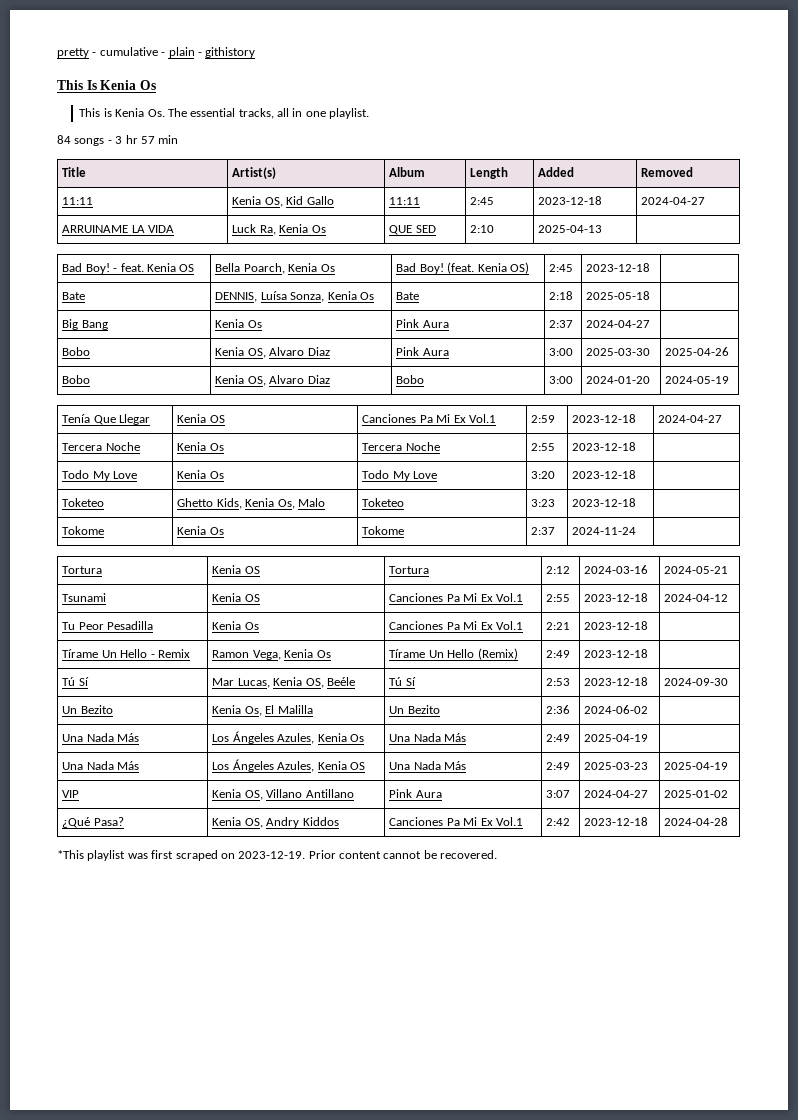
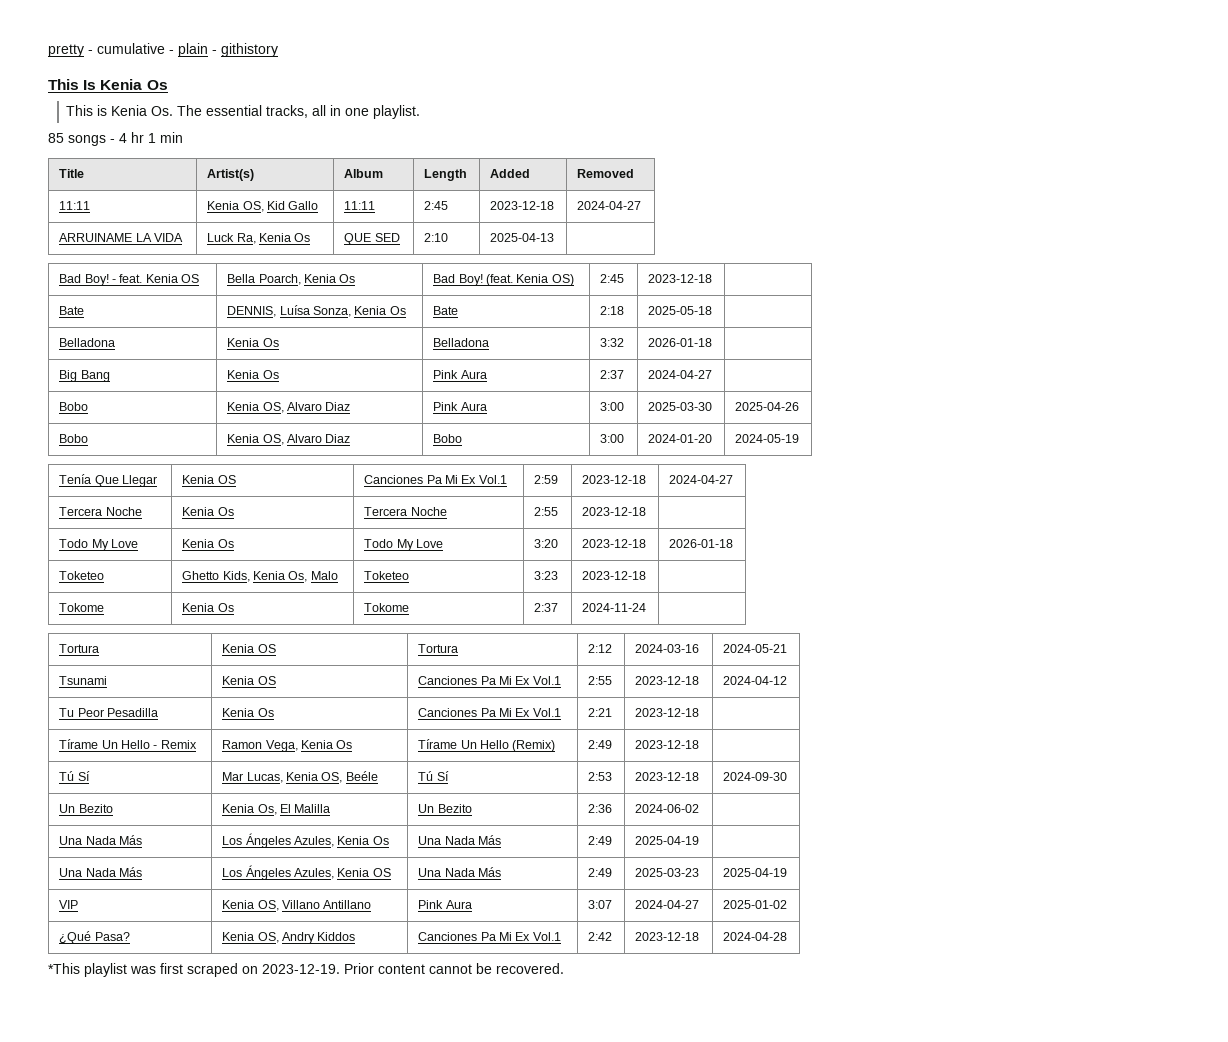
- 84 songs - 3 hr 57 min
+ 85 songs - 4 hr 1 min
+ Belladona | Kenia Os | Belladona | 3:32 | 2026-01-18 |
- Todo My Love | Kenia Os | Todo My Love | 3:20 | 2023-12-18 |
+ Todo My Love | Kenia Os | Todo My Love | 3:20 | 2023-12-18 | 2026-01-18

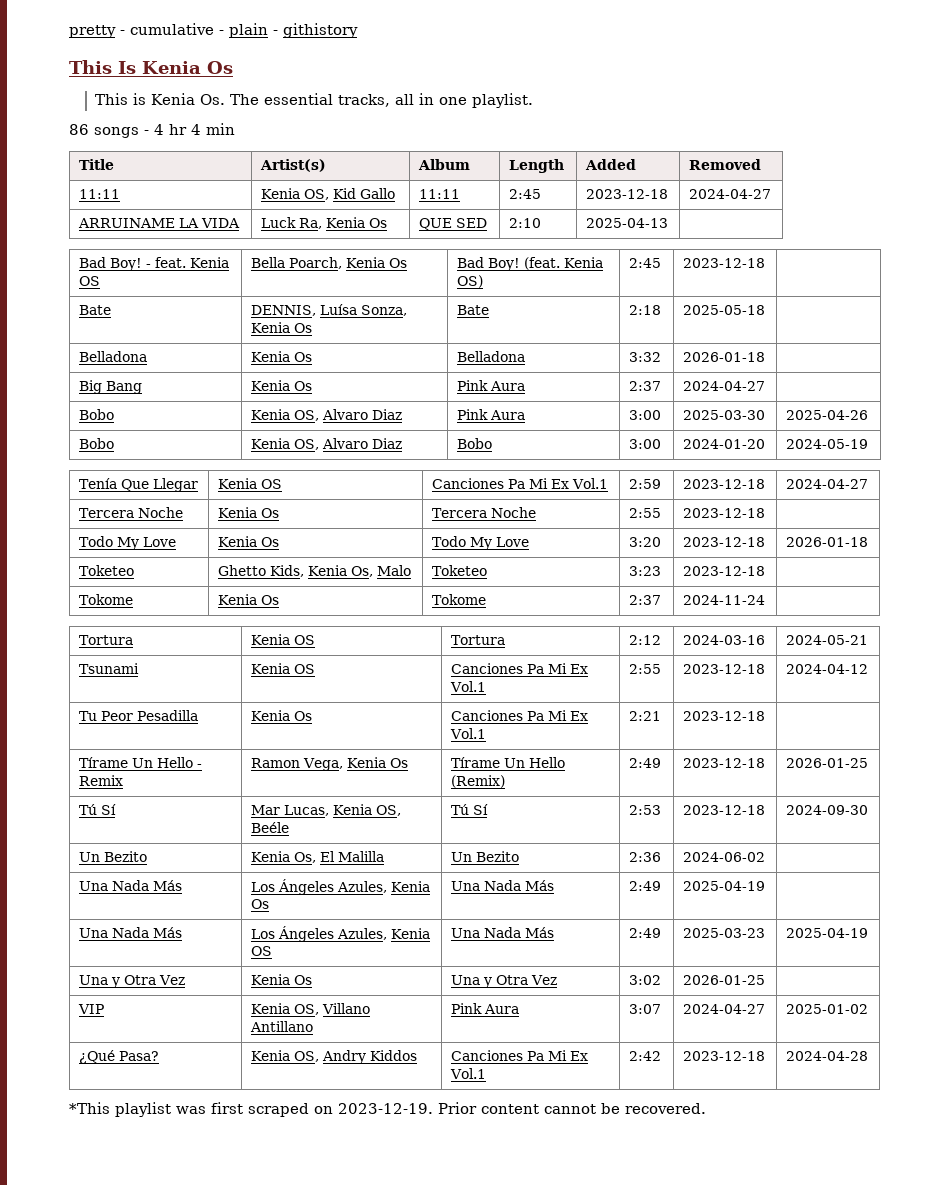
- 85 songs - 4 hr 1 min
+ 86 songs - 4 hr 4 min
- Tírame Un Hello - Remix | Ramon Vega, Kenia Os | Tírame Un Hello (Remix) | 2:49 | 2023-12-18 |
+ Tírame Un Hello - Remix | Ramon Vega, Kenia Os | Tírame Un Hello (Remix) | 2:49 | 2023-12-18 | 2026-01-25
+ Una y Otra Vez | Kenia Os | Una y Otra Vez | 3:02 | 2026-01-25 |

